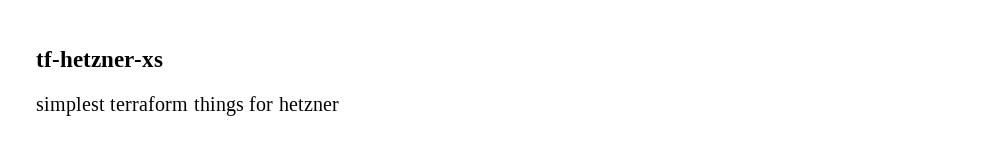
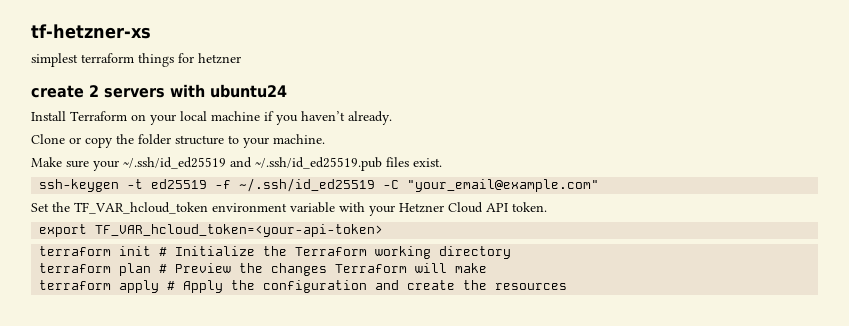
+ create 2 servers with ubuntu24
+ Install Terraform on your local machine if you haven’t already.
+ Clone or copy the folder structure to your machine.
+ Make sure your ~/.ssh/id_ed25519 and ~/.ssh/id_ed25519.pub files exist.
+ ssh-keygen -t ed25519 -f ~/.ssh/id_ed25519 -C "your_email@example.com"
+ Set the TF_VAR_hcloud_token environment variable with your Hetzner Cloud API token.
+ export TF_VAR_hcloud_token=<your-api-token>
+ terraform init # Initialize the Terraform working directory
+ terraform plan # Preview the changes Terraform will make
+ terraform apply # Apply the configuration and create the resources

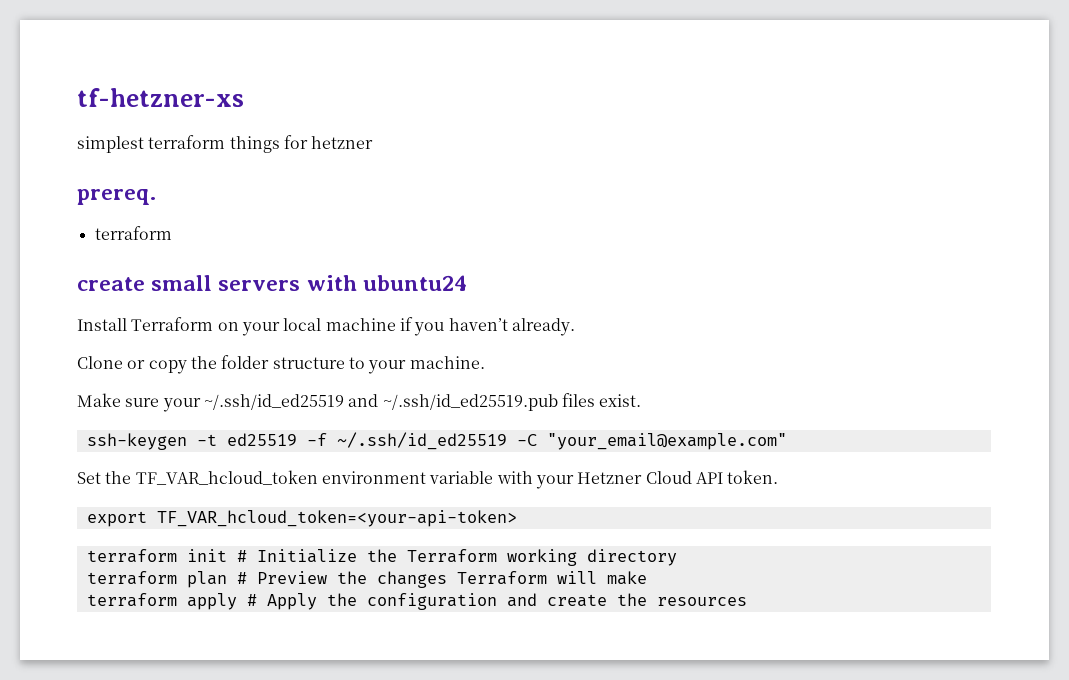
- create 2 servers with ubuntu24
+ prereq.
+ terraform
+ create small servers with ubuntu24

